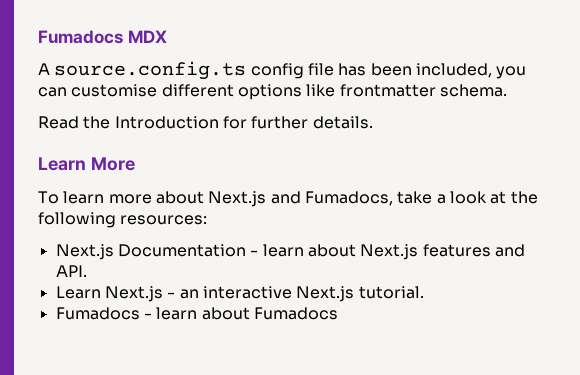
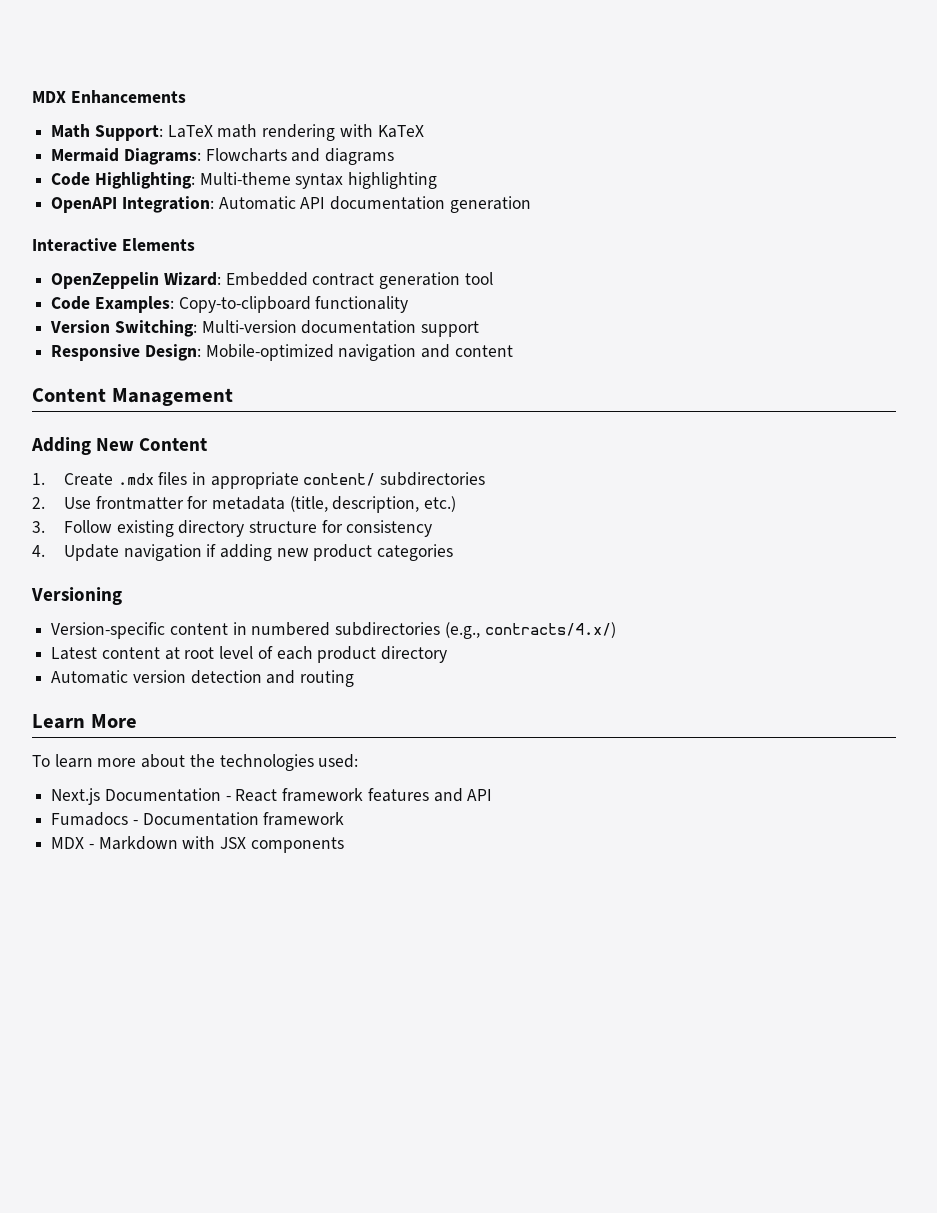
- Fumadocs MDX
- A source.config.ts config file has been included, you can customise different options like frontmatter schema.
- Read the Introduction for further details.
+ MDX Enhancements
+ Math Support: LaTeX math rendering with KaTeX
+ Mermaid Diagrams: Flowcharts and diagrams
+ Code Highlighting: Multi-theme syntax highlighting
+ OpenAPI Integration: Automatic API documentation generation
+ Interactive Elements
+ OpenZeppelin Wizard: Embedded contract generation tool
+ Code Examples: Copy-to-clipboard functionality
+ Version Switching: Multi-version documentation support
+ Responsive Design: Mobile-optimized navigation and content
+ Content Management
+ Adding New Content
+ 1. Create .mdx files in appropriate content/ subdirectories
+ 2. Use frontmatter for metadata (title, description, etc.)
+ 3. Follow existing directory structure for consistency
+ 4. Update navigation if adding new product categories
+ Versioning
+ Version-specific content in numbered subdirectories (e.g., contracts/4.x/)
+ Latest content at root level of each product directory
+ Automatic version detection and routing
- To learn more about Next.js and Fumadocs, take a look at the following resources:
- Next.js Documentation - learn about Next.js features and API.
- Learn Next.js - an interactive Next.js tutorial.
- Fumadocs - learn about Fumadocs
+ To learn more about the technologies used:
+ Next.js Documentation - React framework features and API
+ Fumadocs - Documentation framework
+ MDX - Markdown with JSX components

